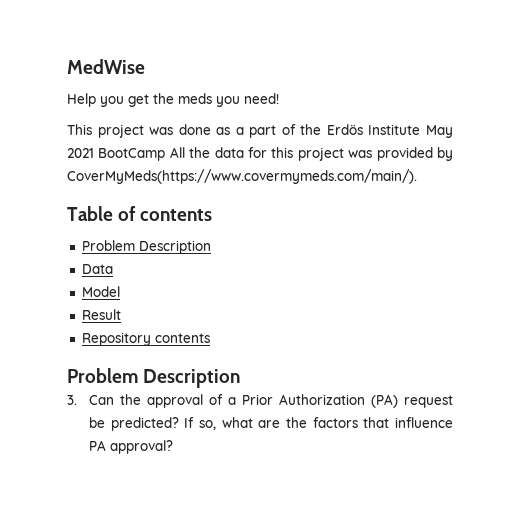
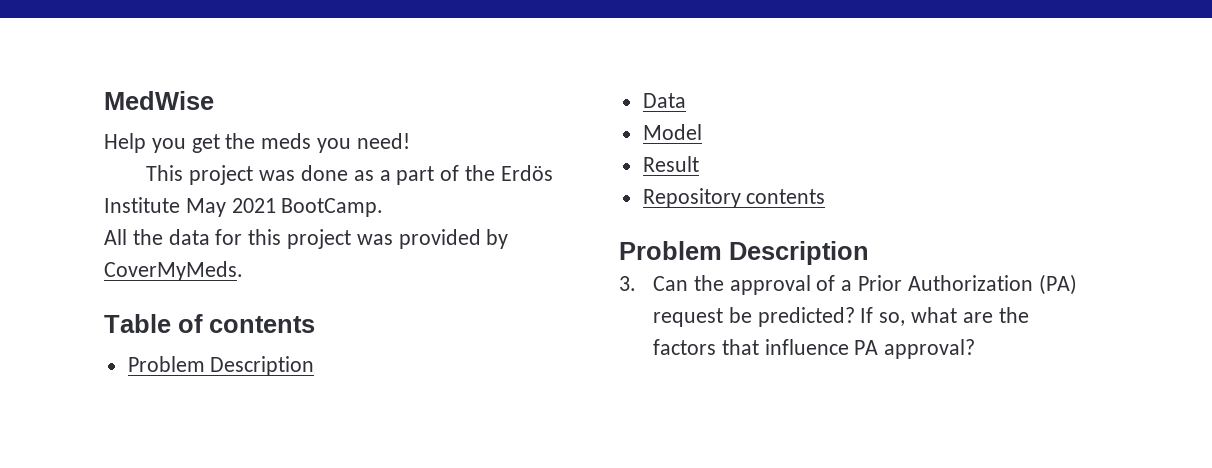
- This project was done as a part of the Erdös Institute May 2021 BootCamp All the data for this project was provided by CoverMyMeds(https://www.covermymeds.com/main/).
+ This project was done as a part of the Erdös Institute May 2021 BootCamp.
+ All the data for this project was provided by CoverMyMeds.

